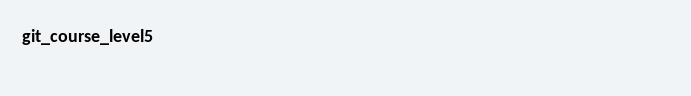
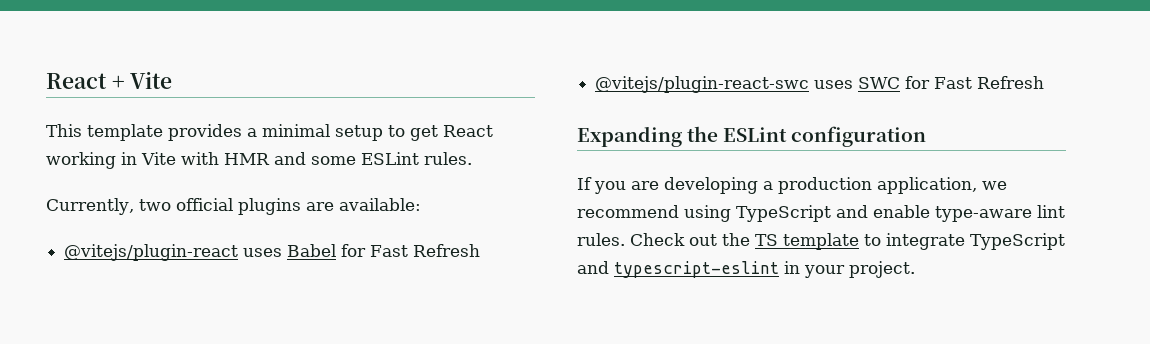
- git_course_level5
+ React + Vite
+ This template provides a minimal setup to get React working in Vite with HMR and some ESLint rules.
+ Currently, two official plugins are available:
+ @vitejs/plugin-react uses Babel for Fast Refresh
+ @vitejs/plugin-react-swc uses SWC for Fast Refresh
+ Expanding the ESLint configuration
+ If you are developing a production application, we recommend using TypeScript and enable type-aware lint rules. Check out the TS template to integrate TypeScript and typescript-eslint in your project.

